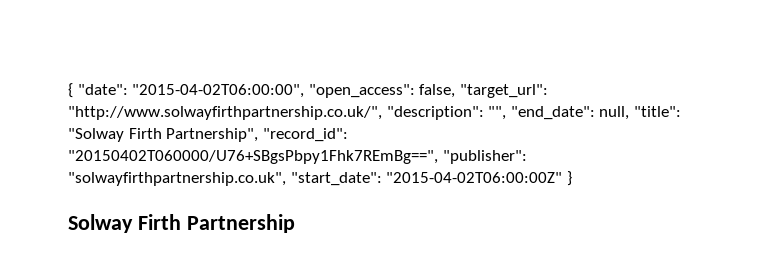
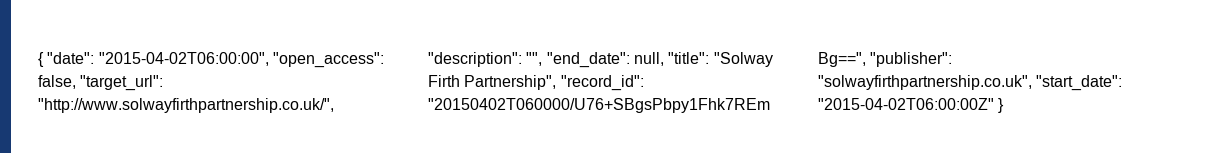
- Solway Firth Partnership

